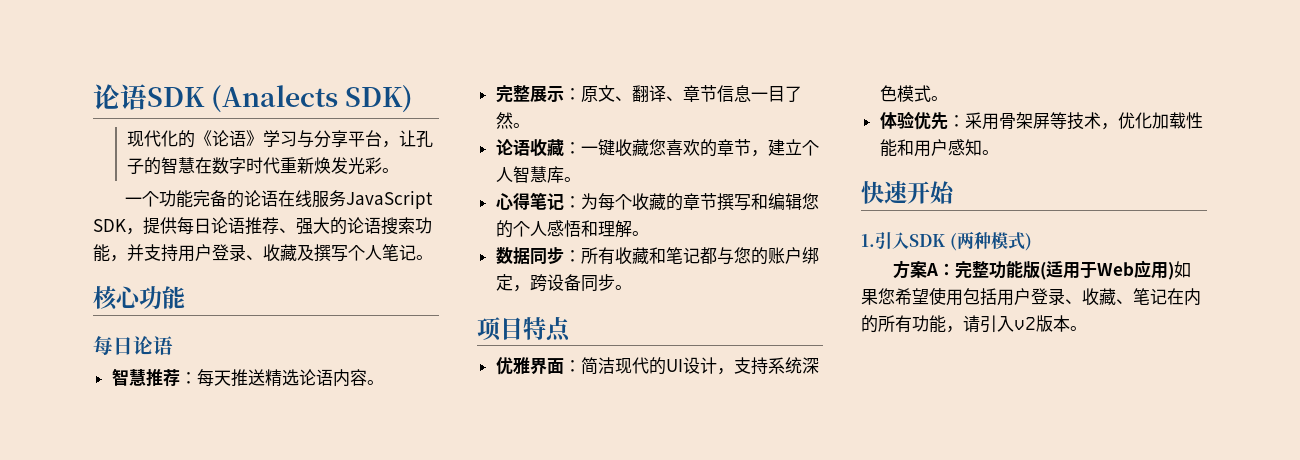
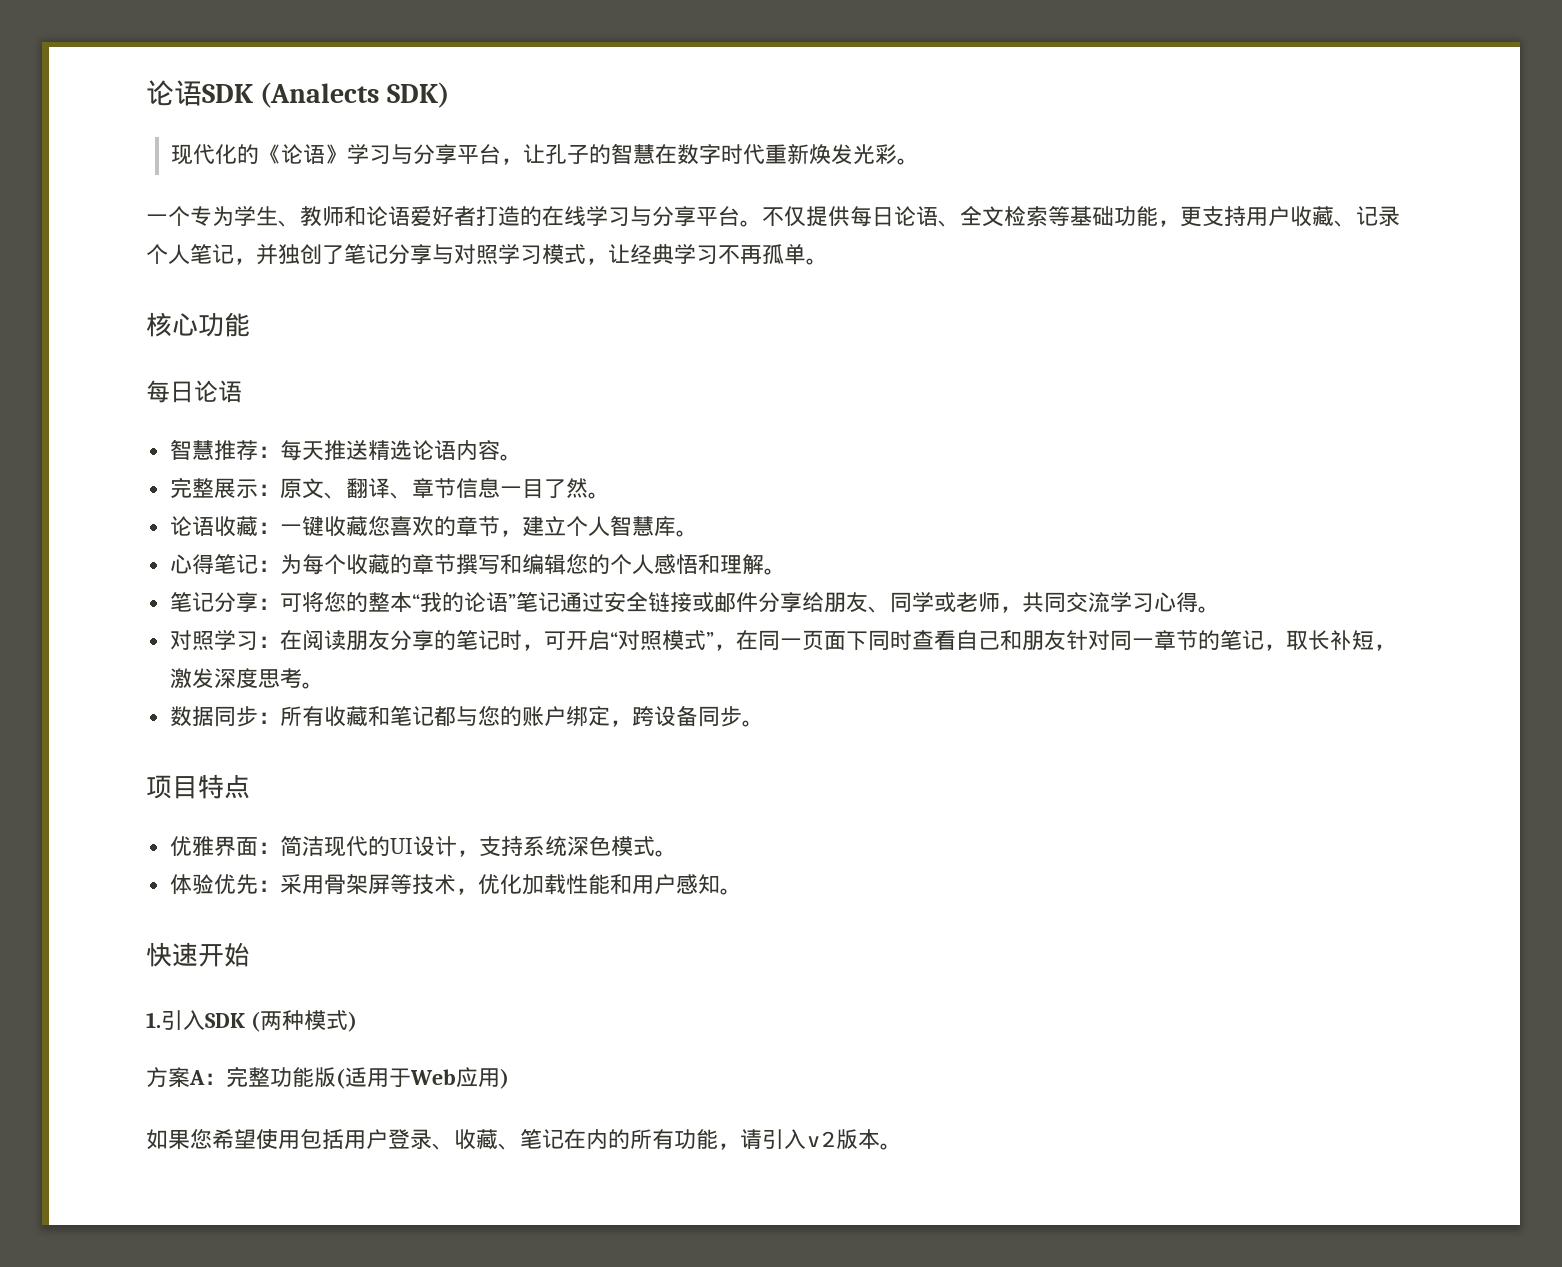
- 一个功能完备的论语在线服务JavaScript SDK，提供每日论语推荐、强大的论语搜索功能，并支持用户登录、收藏及撰写个人笔记。
+ 一个专为学生、教师和论语爱好者打造的在线学习与分享平台。不仅提供每日论语、全文检索等基础功能，更支持用户收藏、记录个人笔记，并独创了笔记分享与对照学习模式，让经典学习不再孤单。
+ 笔记分享：可将您的整本“我的论语”笔记通过安全链接或邮件分享给朋友、同学或老师，共同交流学习心得。
+ 对照学习：在阅读朋友分享的笔记时，可开启“对照模式”，在同一页面下同时查看自己和朋友针对同一章节的笔记，取长补短，激发深度思考。
- 方案A：完整功能版(适用于Web应用)如果您希望使用包括用户登录、收藏、笔记在内的所有功能，请引入v2版本。
+ 方案A：完整功能版(适用于Web应用)
+ 如果您希望使用包括用户登录、收藏、笔记在内的所有功能，请引入v2版本。

